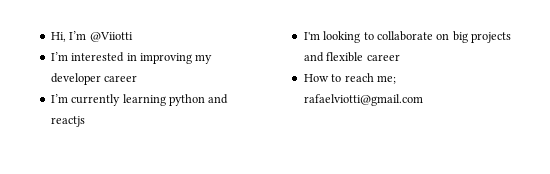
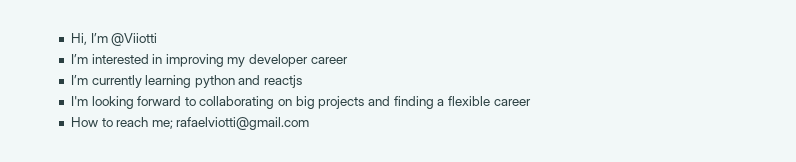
- I'm looking to collaborate on big projects and flexible career
+ I'm looking forward to collaborating on big projects and finding a flexible career

